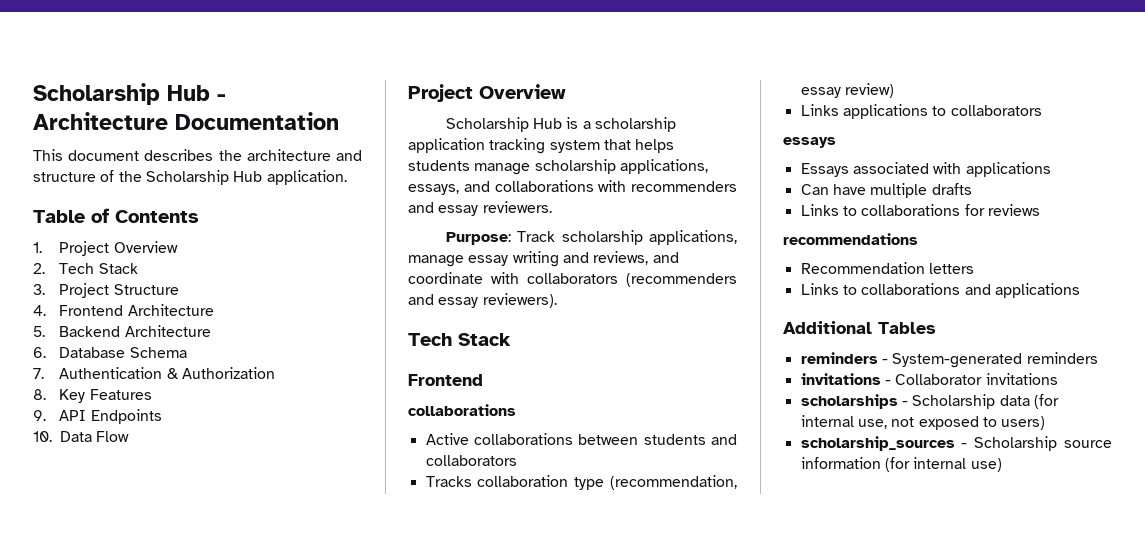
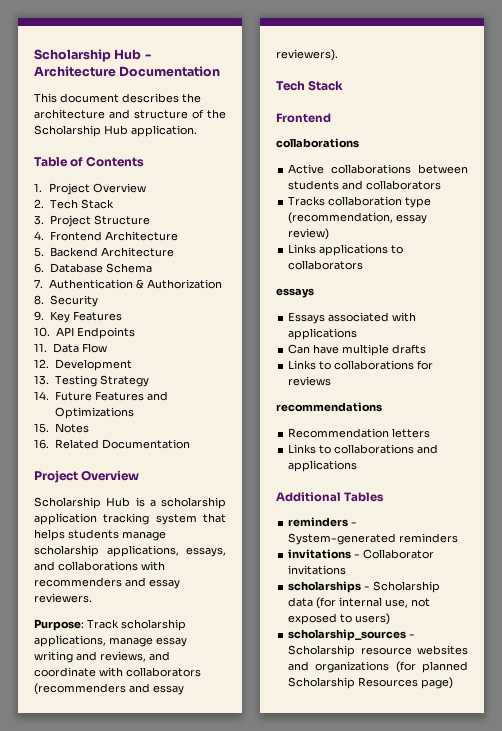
- 8. Key Features
+ 8. Security
+ 9. Key Features
- 9. API Endpoints
+ 10. API Endpoints
- 10. Data Flow
+ 11. Data Flow
+ 12. Development
+ 13. Testing Strategy
+ 14. Future Features and Optimizations
+ 15. Notes
+ 16. Related Documentation
- scholarship_sources - Scholarship source information (for internal use)
+ scholarship_sources - Scholarship resource websites and organizations (for planned Scholarship Resources page)

